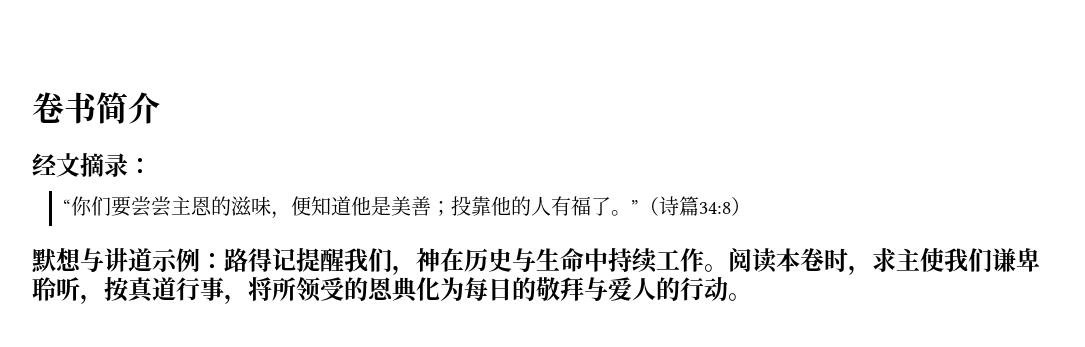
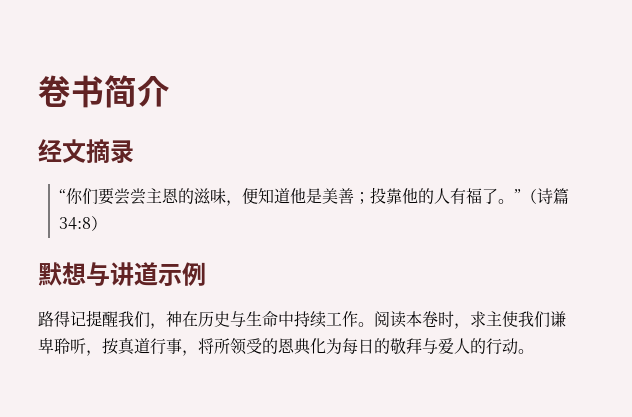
- 经文摘录：
+ 经文摘录
- 默想与讲道示例：路得记提醒我们，神在历史与生命中持续工作。
+ 默想与讲道示例
+ 路得记提醒我们，神在历史与生命中持续工作。

